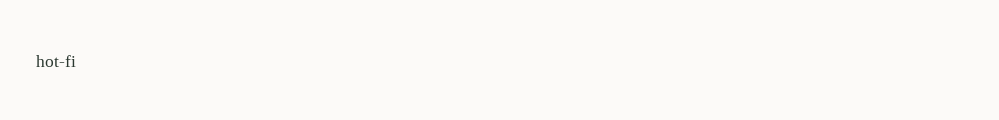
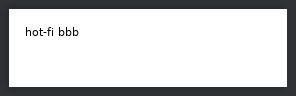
- hot-fi
+ hot-fi bbb

